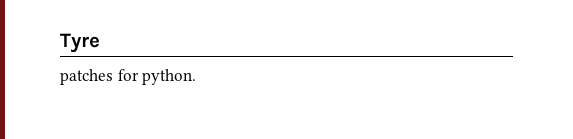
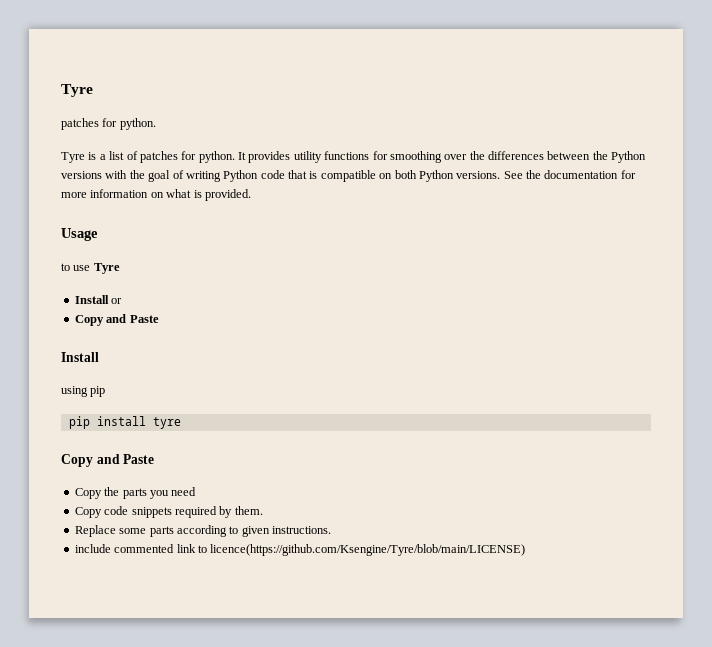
+ Tyre is a list of patches for python. It provides utility functions for smoothing over the differences between the Python versions with the goal of writing Python code that is compatible on both Python versions. See the documentation for more information on what is provided.
+ Usage
+ to use Tyre
+ Install or
+ Copy and Paste
+ Install
+ using pip
+ pip install tyre
+ Copy and Paste
+ Copy the parts you need
+ Copy code snippets required by them.
+ Replace some parts according to given instructions.
+ include commented link to licence(https://github.com/Ksengine/Tyre/blob/main/LICENSE)

